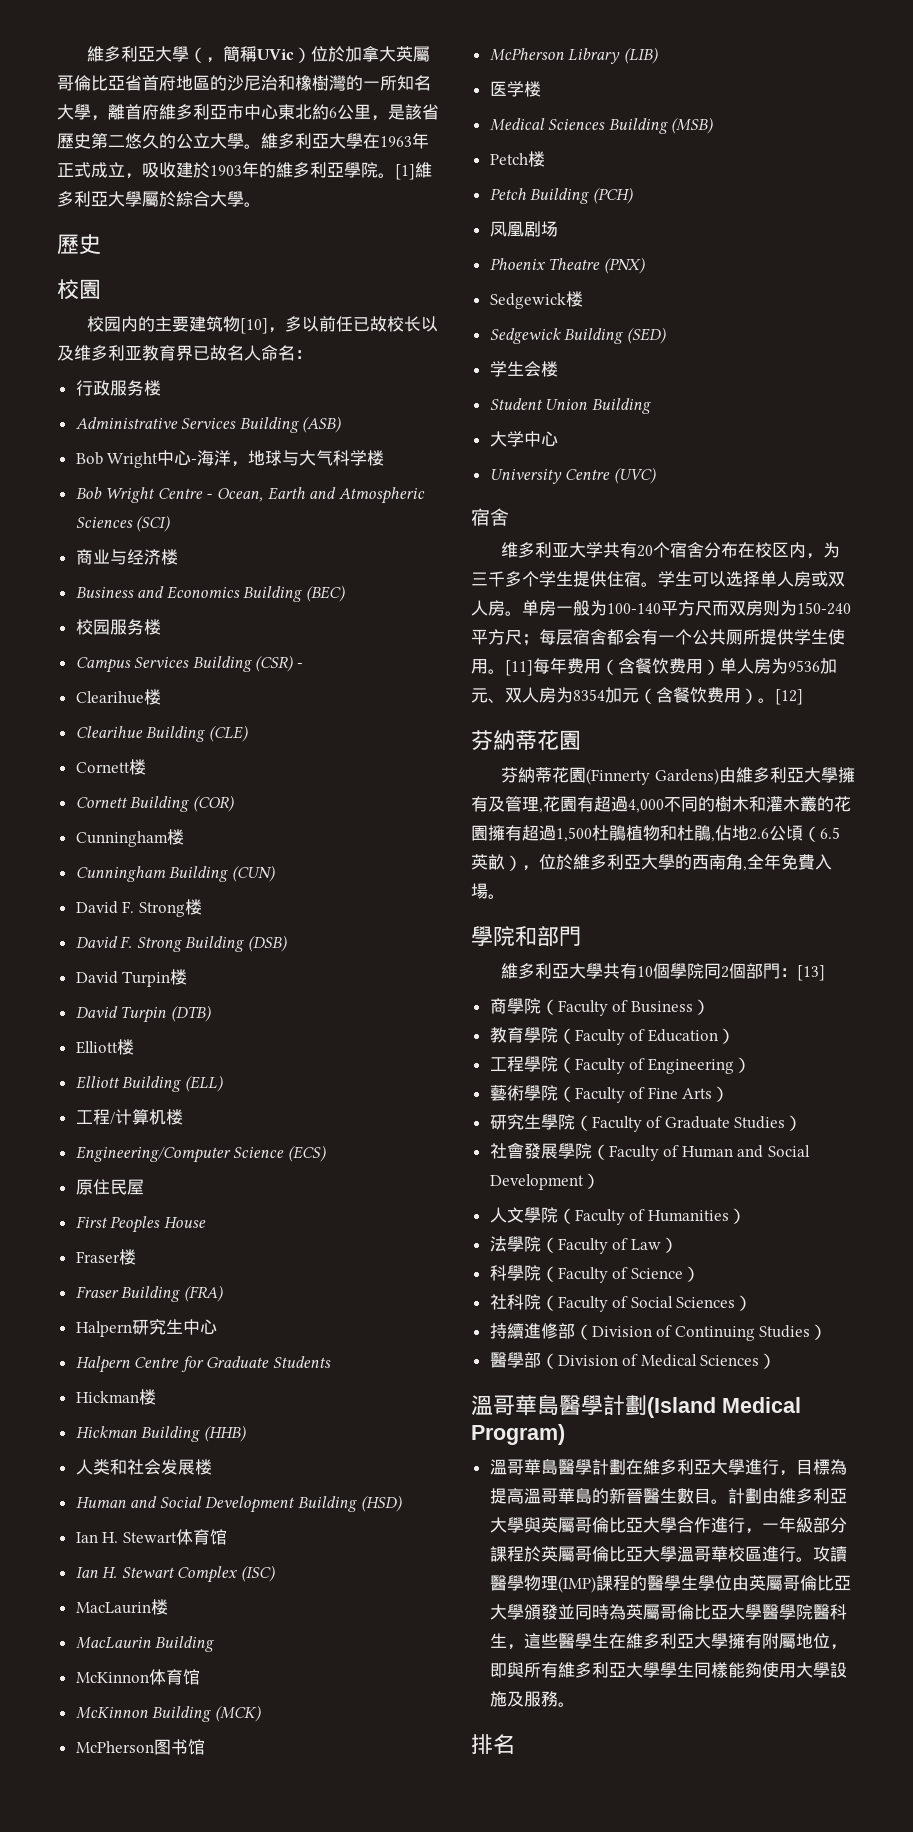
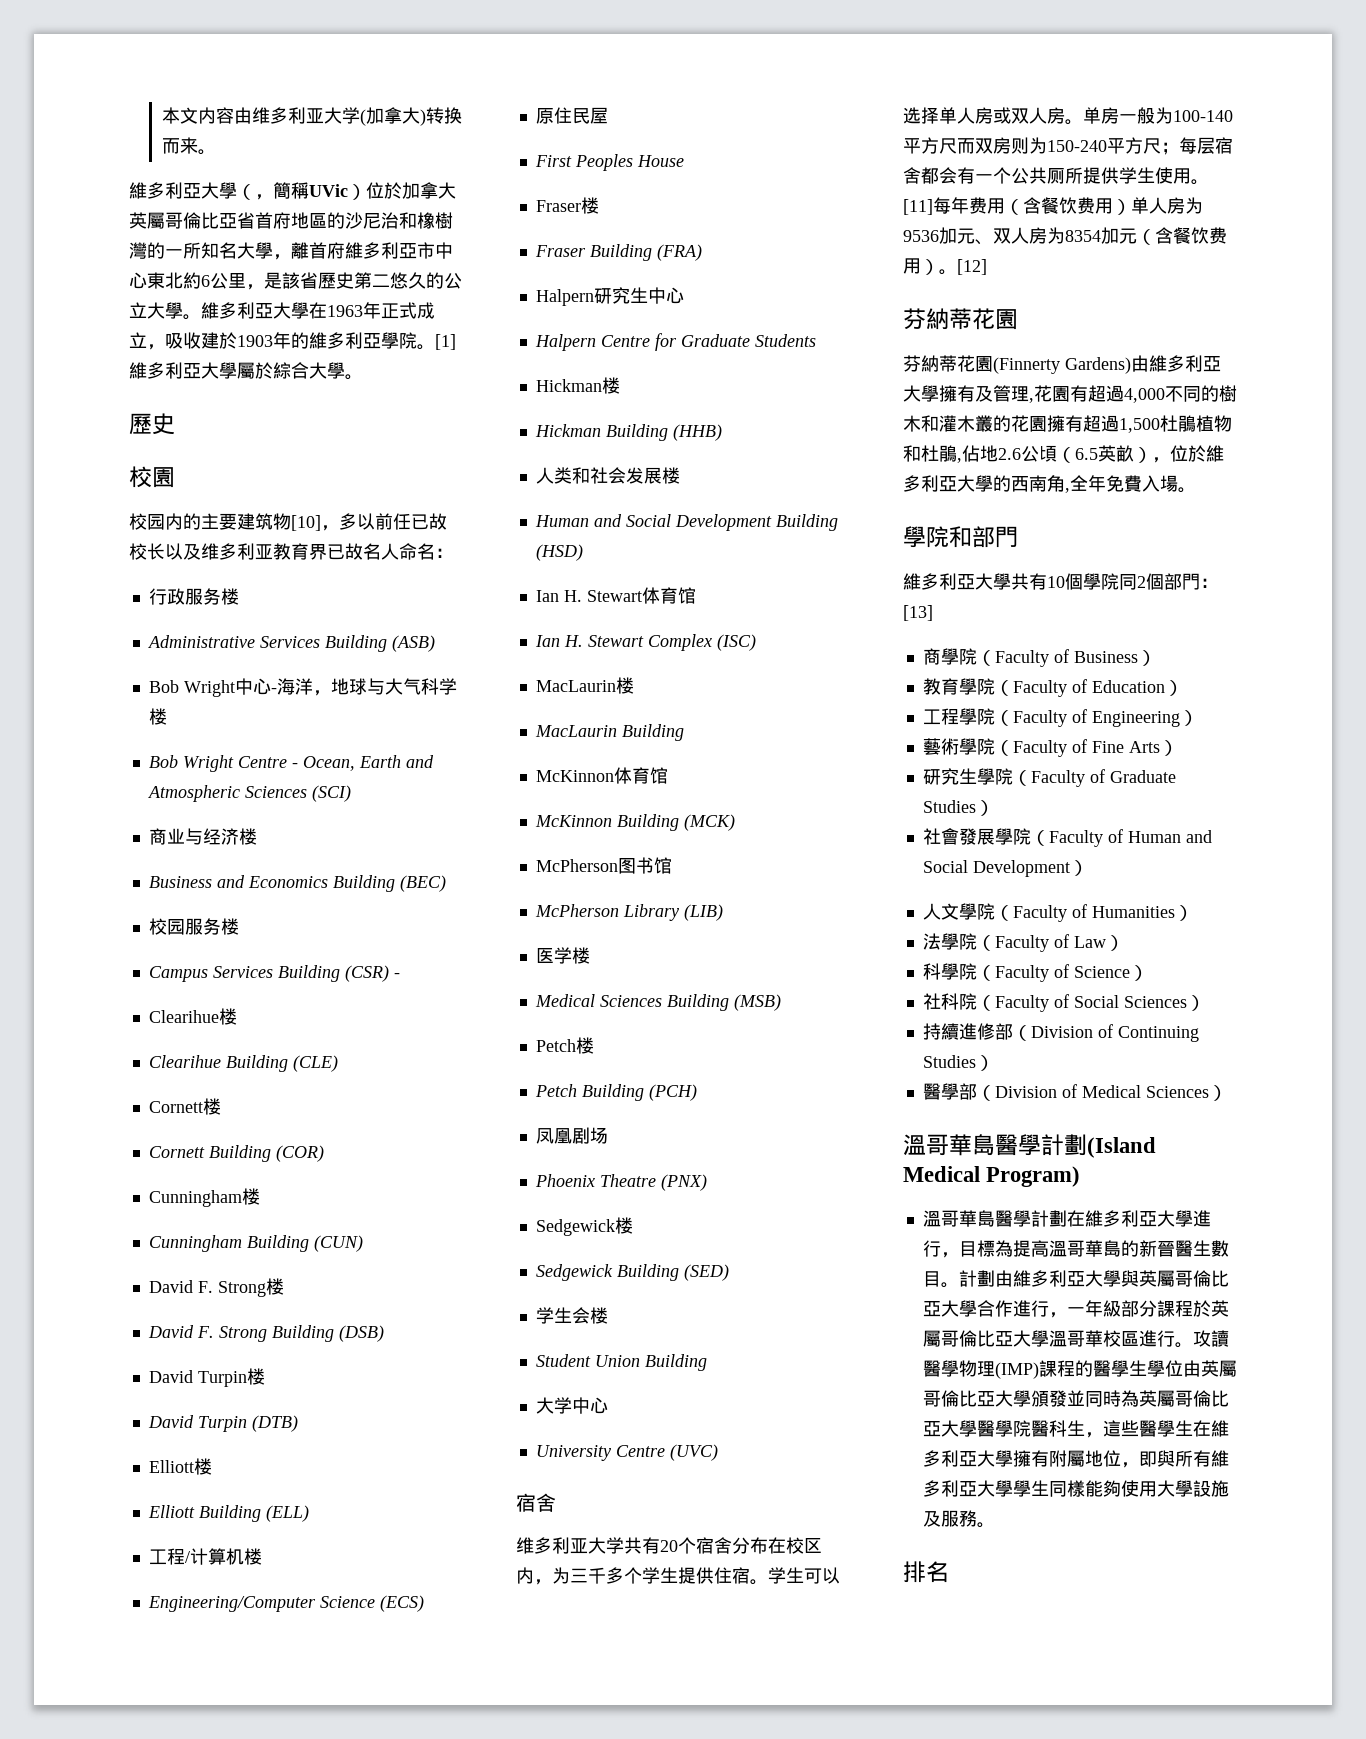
+ 本文内容由维多利亚大学(加拿大)转换而来。

